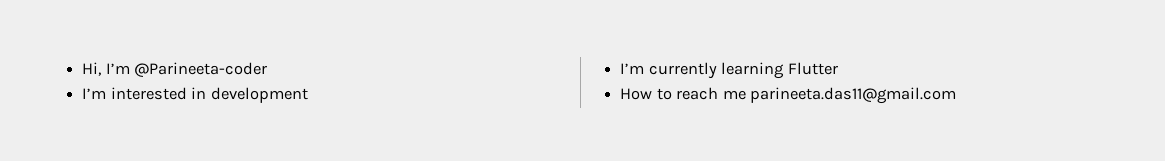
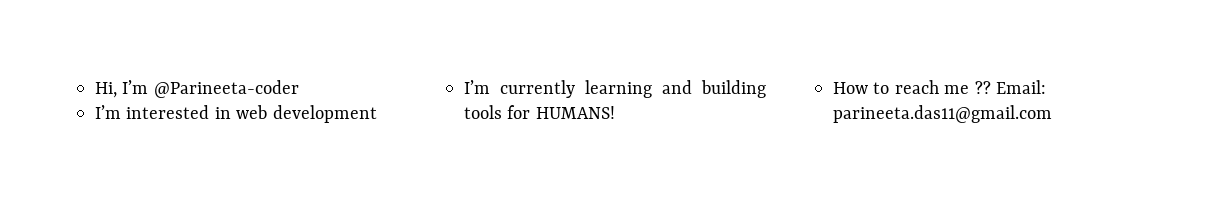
- I’m interested in development
+ I’m interested in web development
- I’m currently learning Flutter
+ I’m currently learning and building tools for HUMANS!
- How to reach me parineeta.das11@gmail.com
+ How to reach me ?? Email: parineeta.das11@gmail.com

